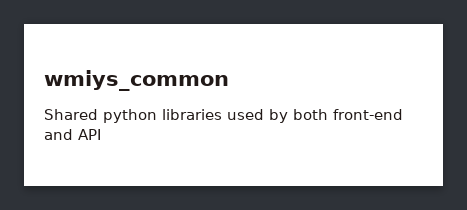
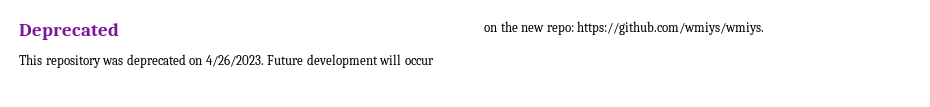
- wmiys_common
- Shared python libraries used by both front-end and API
+ Deprecated
+ This repository was deprecated on 4/26/2023. Future development will occur on the new repo: https://github.com/wmiys/wmiys.

